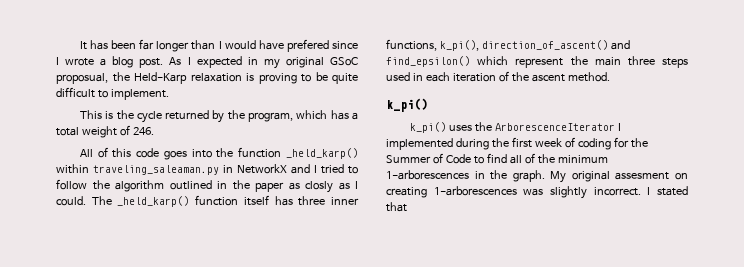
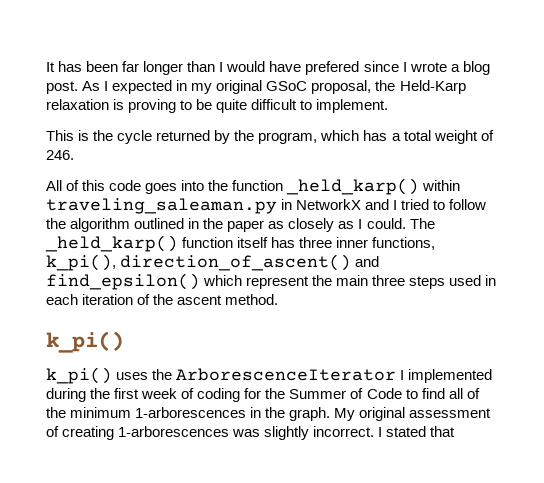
- As I expected in my original GSoC proposual, the Held-Karp relaxation is proving to be quite difficult to implement.
+ As I expected in my original GSoC proposal, the Held-Karp relaxation is proving to be quite difficult to implement.
- All of this code goes into the function _held_karp() within traveling_saleaman.py in NetworkX and I tried to follow the algorithm outlined in the paper as closly as I could.
+ All of this code goes into the function _held_karp() within traveling_saleaman.py in NetworkX and I tried to follow the algorithm outlined in the paper as closely as I could.
- My original assesment on creating 1-arborescences was slightly incorrect.
+ My original assessment of creating 1-arborescences was slightly incorrect.

